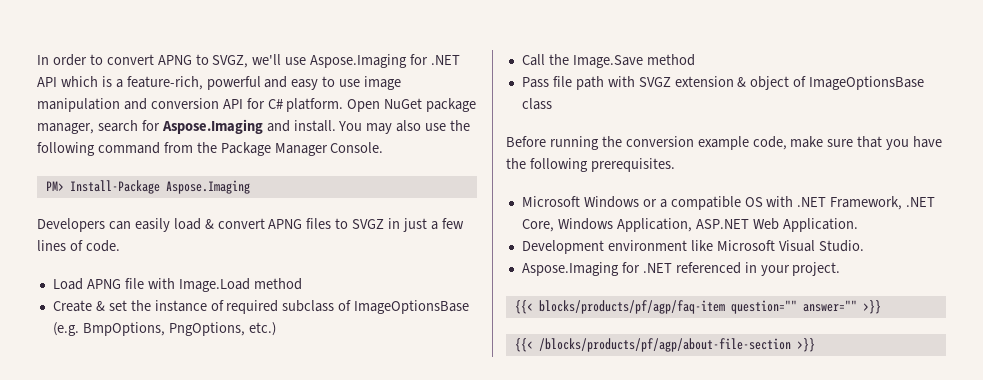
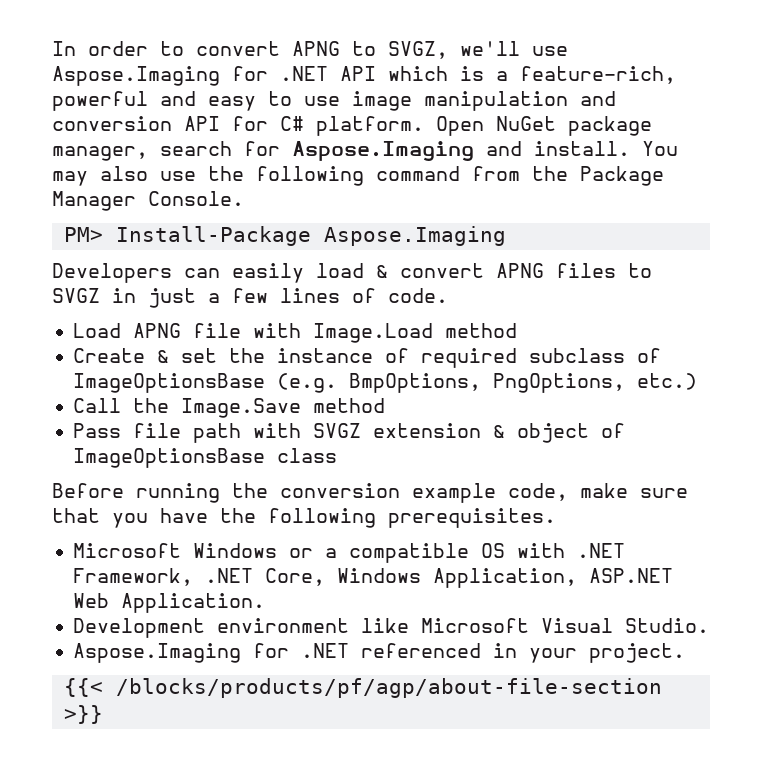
- {{< blocks/products/pf/agp/faq-item question="" answer="" >}}

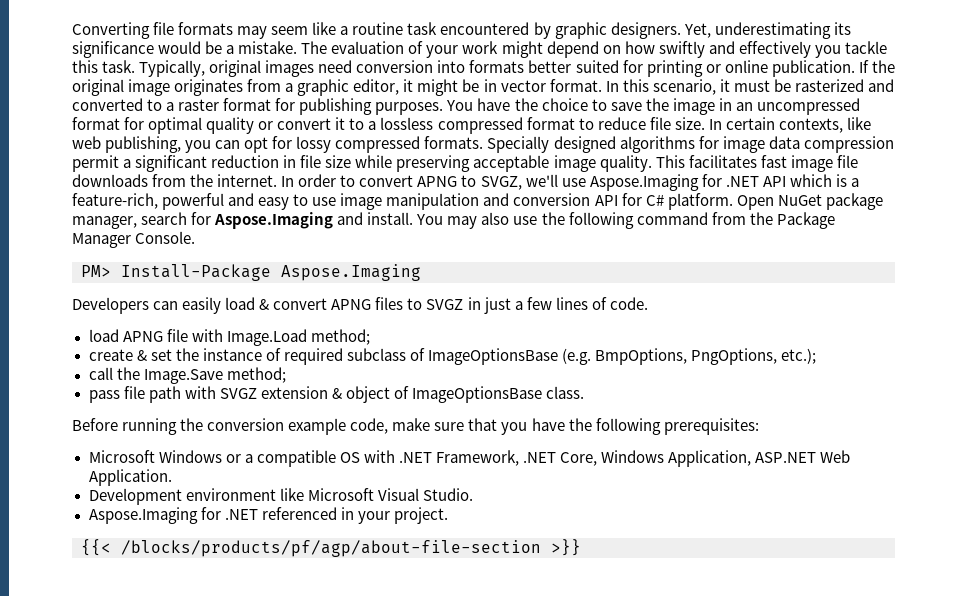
+ Converting file formats may seem like a routine task encountered by graphic designers. Yet, underestimating its significance would be a mistake. The evaluation of your work might depend on how swiftly and effectively you tackle this task. Typically, original images need conversion into formats better suited for printing or online publication. If the original image originates from a graphic editor, it might be in vector format. In this scenario, it must be rasterized and converted to a raster format for publishing purposes. You have the choice to save the image in an uncompressed format for optimal quality or convert it to a lossless compressed format to reduce file size. In certain contexts, like web publishing, you can opt for lossy compressed formats. Specially designed algorithms for image data compression permit a significant reduction in file size while preserving acceptable image quality. This facilitates fast image file downloads from the internet.
- Load APNG file with Image.Load method
- Create & set the instance of required subclass of ImageOptionsBase (e.g. BmpOptions, PngOptions, etc.)
- Call the Image.Save method
- Pass file path with SVGZ extension & object of ImageOptionsBase class
+ load APNG file with Image.Load method;
+ create & set the instance of required subclass of ImageOptionsBase (e.g. BmpOptions, PngOptions, etc.);
+ call the Image.Save method;
+ pass file path with SVGZ extension & object of ImageOptionsBase class.
- Before running the conversion example code, make sure that you have the following prerequisites.
+ Before running the conversion example code, make sure that you have the following prerequisites:

